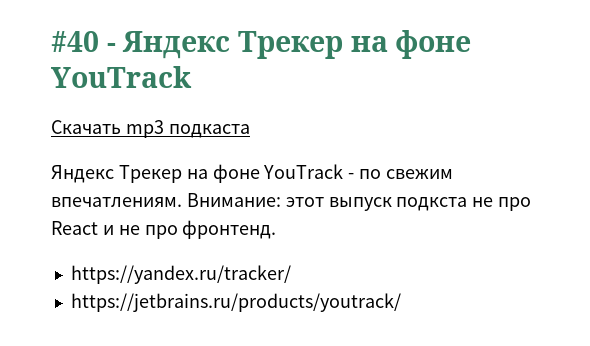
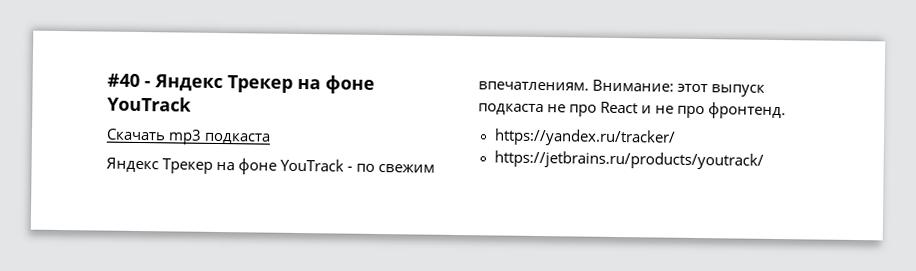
- Внимание: этот выпуск подкста не про React и не про фронтенд.
+ Внимание: этот выпуск подкаста не про React и не про фронтенд.

